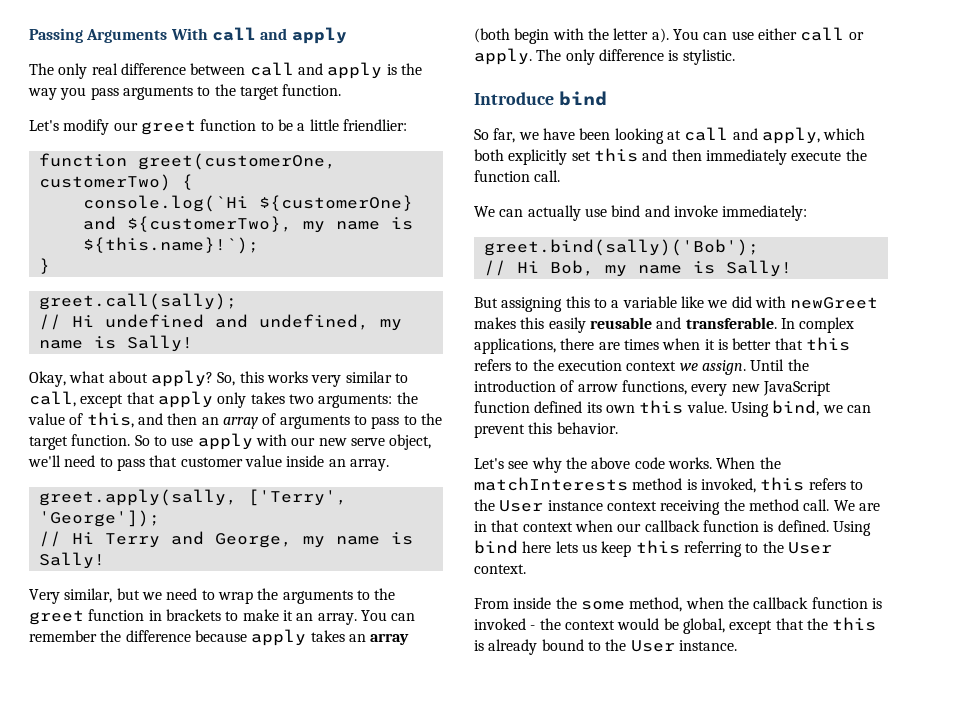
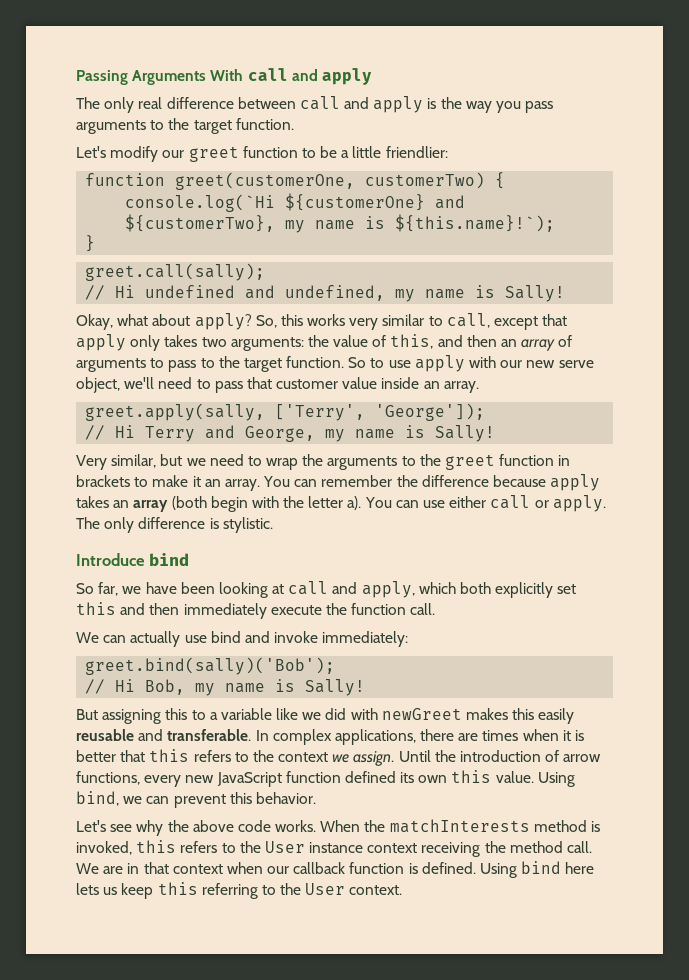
- In complex applications, there are times when it is better that this refers to the execution context we assign.
+ In complex applications, there are times when it is better that this refers to the context we assign.
- From inside the some method, when the callback function is invoked - the context would be global, except that the this is already bound to the User instance.

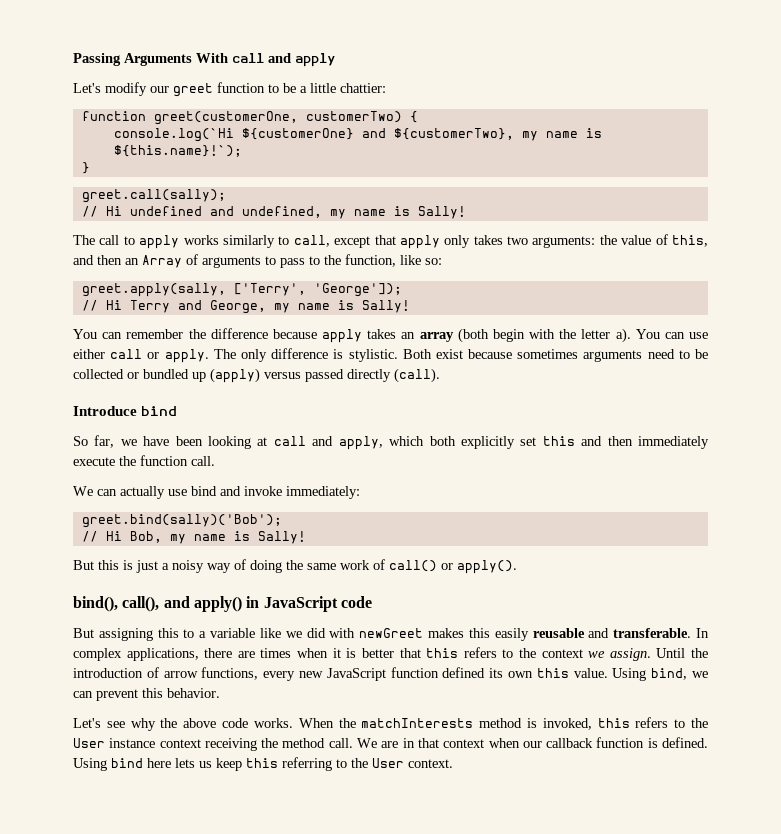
- The only real difference between call and apply is the way you pass arguments to the target function.
- Let's modify our greet function to be a little friendlier:
+ Let's modify our greet function to be a little chattier:
- Okay, what about apply? So, this works very similar to call, except that apply only takes two arguments: the value of this, and then an array of arguments to pass to the target function. So to use apply with our new serve object, we'll need to pass that customer value inside an array.
+ The call to apply works similarly to call, except that apply only takes two arguments: the value of this, and then an Array of arguments to pass to the function, like so:
- Very similar, but we need to wrap the arguments to the greet function in brackets to make it an array.
+ Both exist because sometimes arguments need to be collected or bundled up (apply) versus passed directly (call).
+ But this is just a noisy way of doing the same work of call() or apply().
+ bind(), call(), and apply() in JavaScript code

